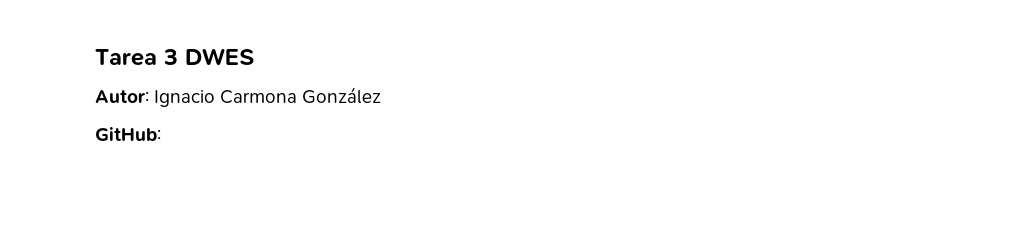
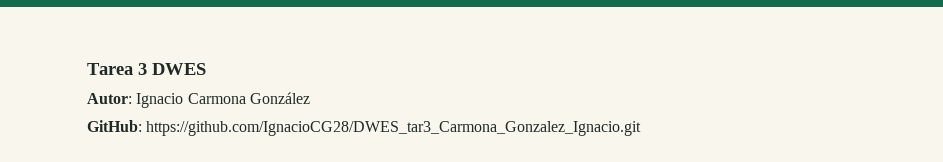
- GitHub:
+ GitHub: https://github.com/IgnacioCG28/DWES_tar3_Carmona_Gonzalez_Ignacio.git

